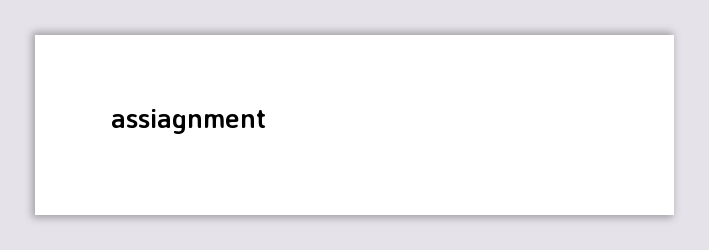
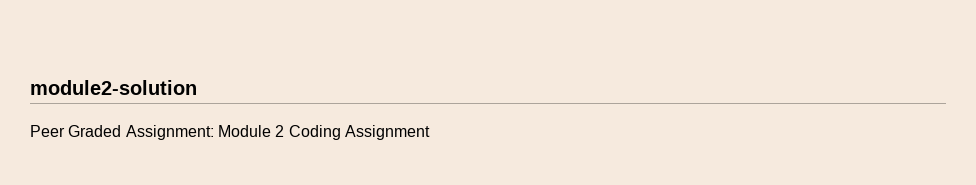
- assiagnment
+ module2-solution
+ Peer Graded Assignment: Module 2 Coding Assignment

